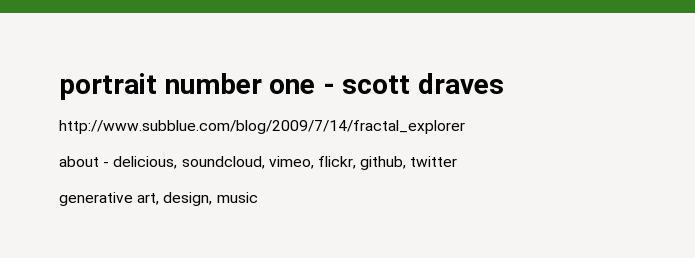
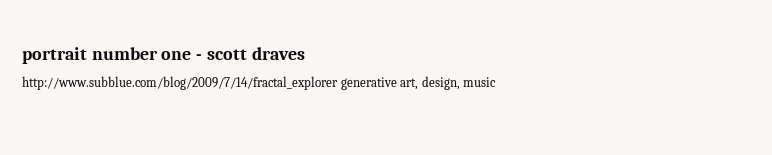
- http://www.subblue.com/blog/2009/7/14/fractal_explorer
- about - delicious, soundcloud, vimeo, flickr, github, twitter
- generative art, design, music
+ http://www.subblue.com/blog/2009/7/14/fractal_explorer generative art, design, music

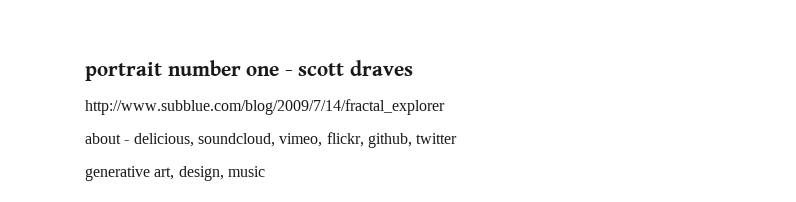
- http://www.subblue.com/blog/2009/7/14/fractal_explorer generative art, design, music
+ http://www.subblue.com/blog/2009/7/14/fractal_explorer
+ about - delicious, soundcloud, vimeo, flickr, github, twitter
+ generative art, design, music

